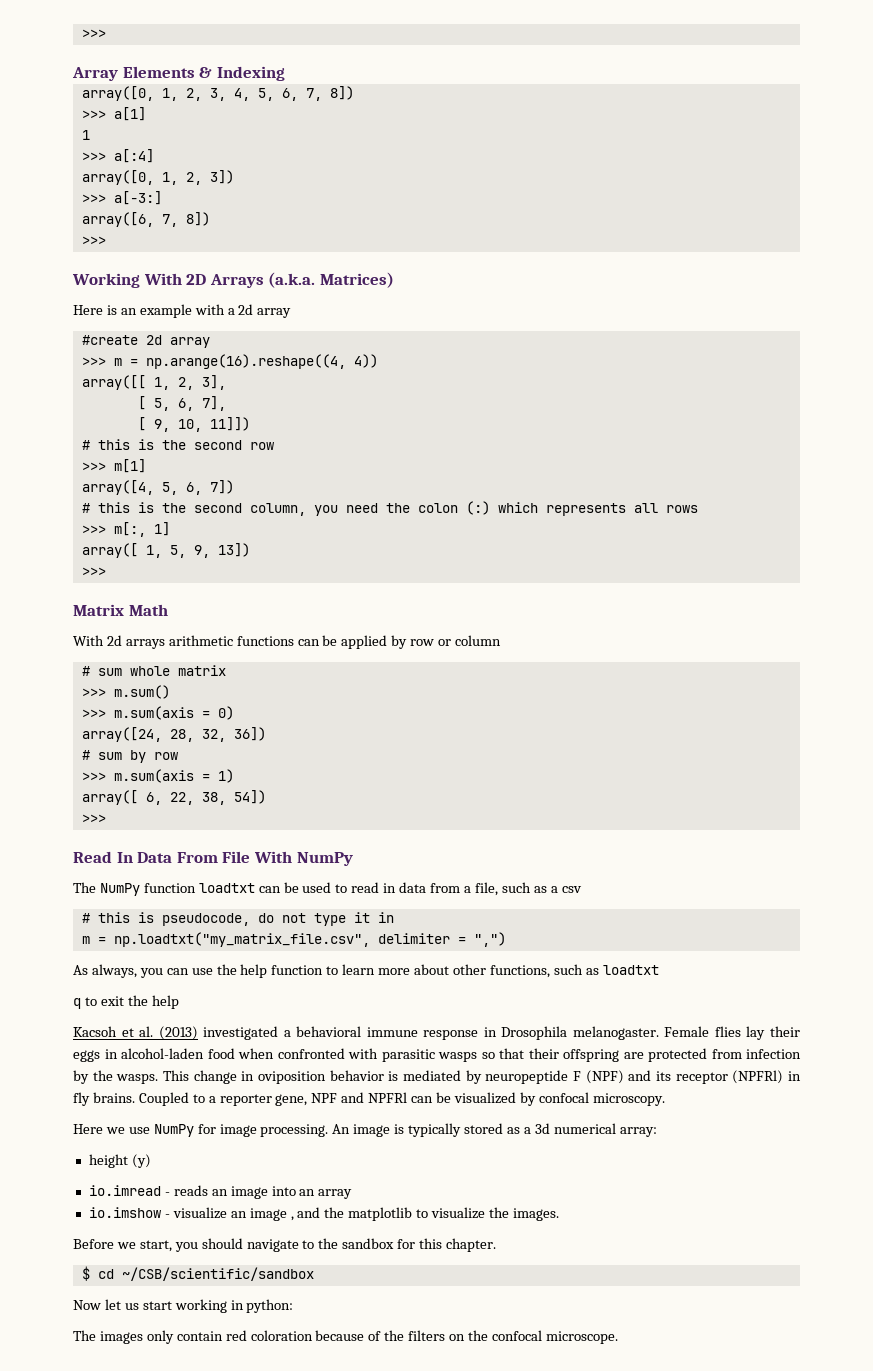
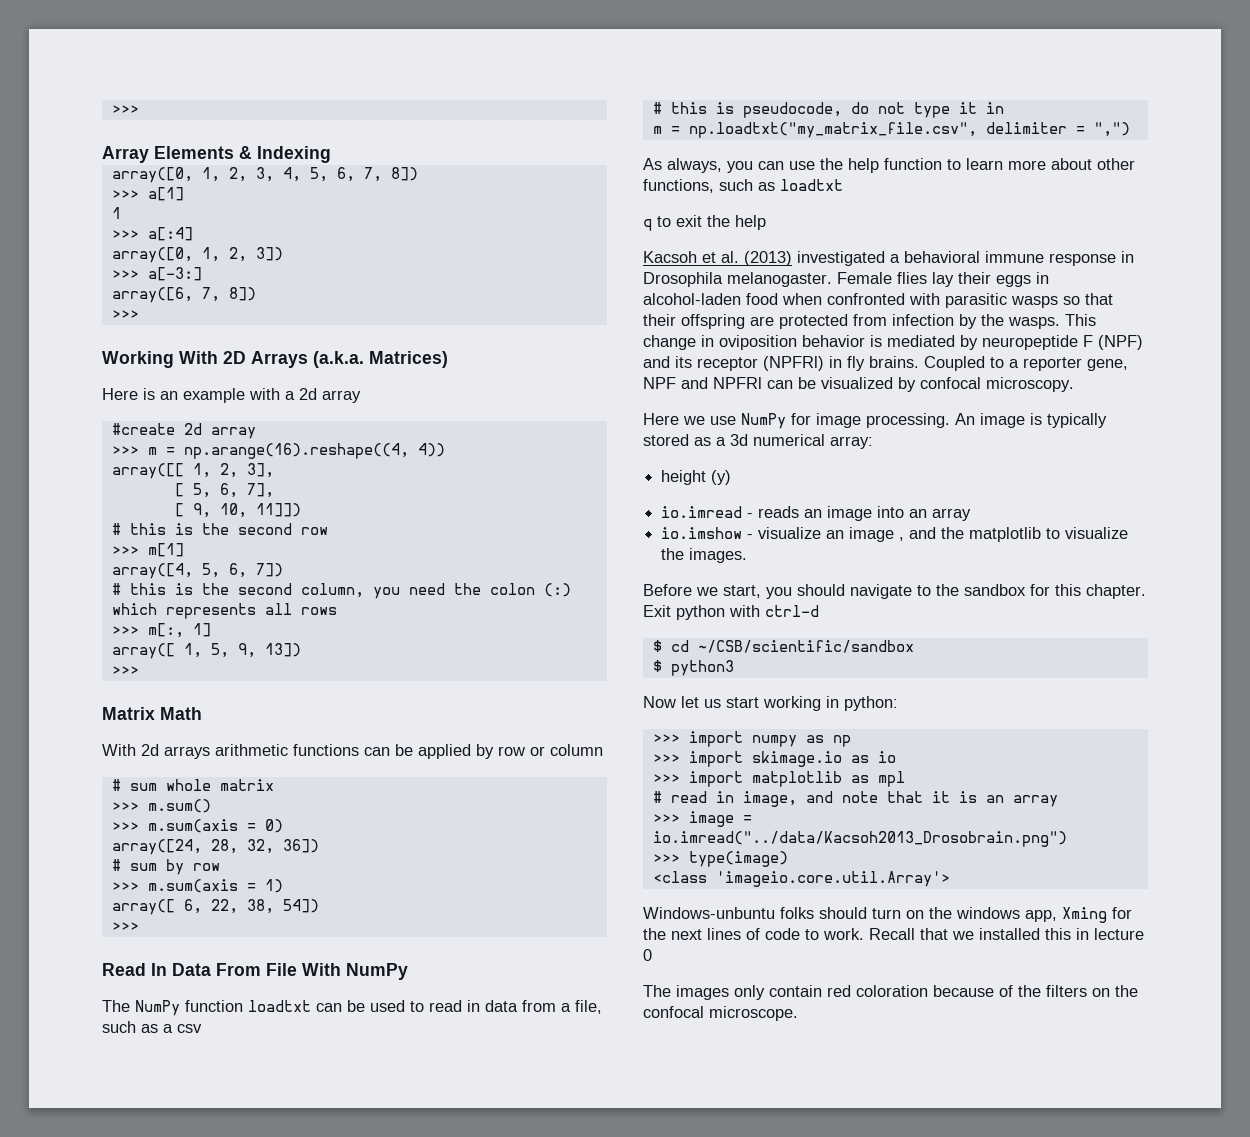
+ Exit python with ctrl-d
+ $ python3
+ >>> import numpy as np
+ >>> import skimage.io as io
+ >>> import matplotlib as mpl
+ # read in image, and note that it is an array
+ >>> image = io.imread("../data/Kacsoh2013_Drosobrain.png")
+ >>> type(image)
+ <class 'imageio.core.util.Array'>
+ Windows-unbuntu folks should turn on the windows app, Xming for the next lines of code to work. Recall that we installed this in lecture 0

